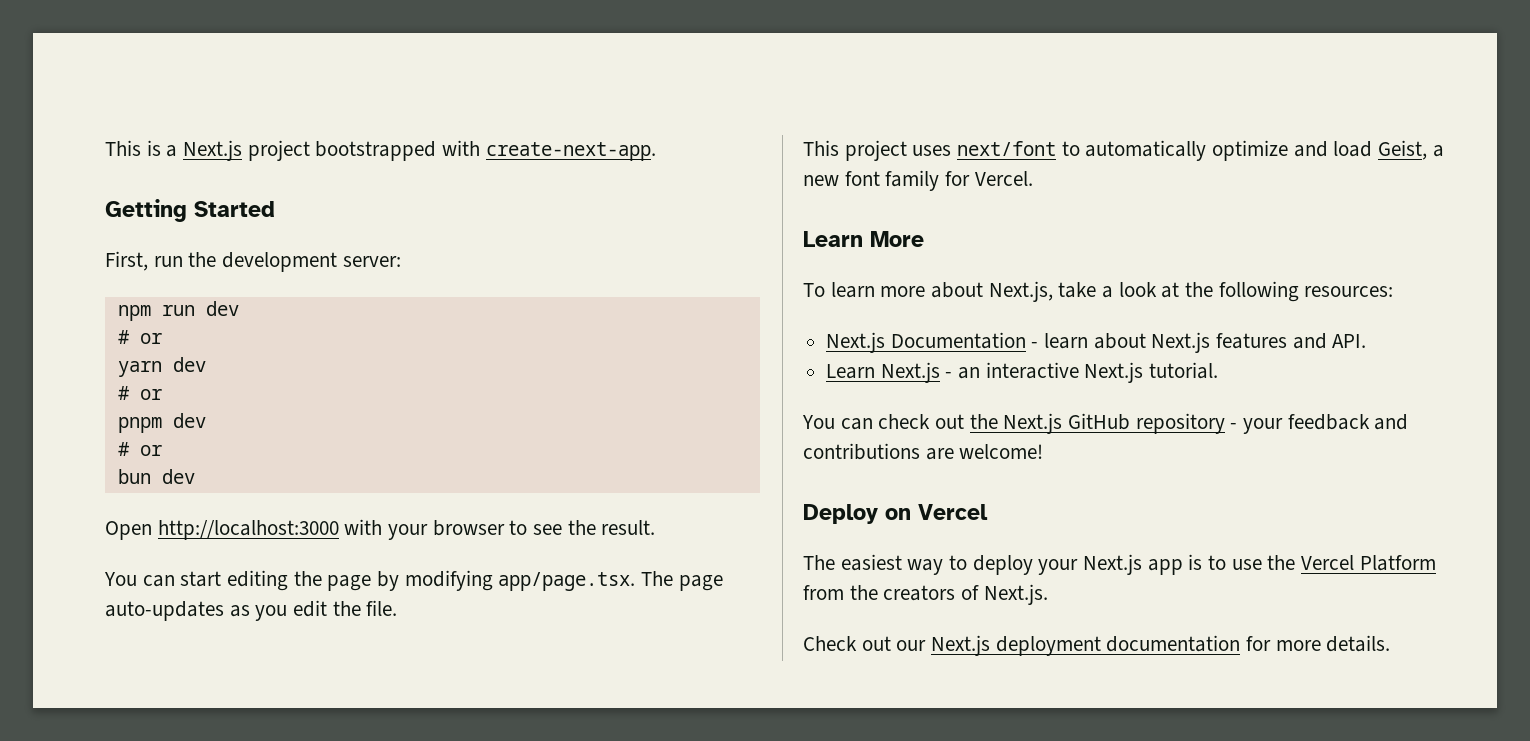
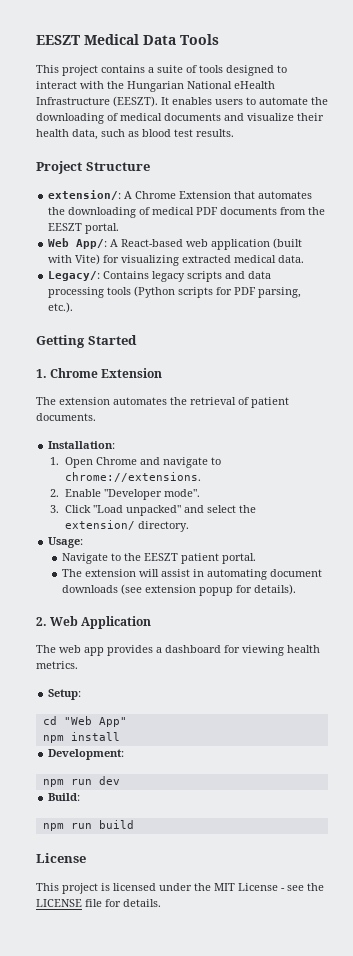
- This is a Next.js project bootstrapped with create-next-app.
+ EESZT Medical Data Tools
+ This project contains a suite of tools designed to interact with the Hungarian National eHealth Infrastructure (EESZT). It enables users to automate the downloading of medical documents and visualize their health data, such as blood test results.
+ Project Structure
+ extension/: A Chrome Extension that automates the downloading of medical PDF documents from the EESZT portal.
+ Web App/: A React-based web application (built with Vite) for visualizing extracted medical data.
+ Legacy/: Contains legacy scripts and data processing tools (Python scripts for PDF parsing, etc.).
  Getting Started
- First, run the development server:
+ 1. Chrome Extension
+ The extension automates the retrieval of patient documents.
+ Installation:
+ 1. Open Chrome and navigate to chrome://extensions.
+ 2. Enable "Developer mode".
+ 3. Click "Load unpacked" and select the extension/ directory.
+ Usage:
+ Navigate to the EESZT patient portal.
+ The extension will assist in automating document downloads (see extension popup for details).
+ 2. Web Application
+ The web app provides a dashboard for viewing health metrics.
+ Setup:
+ cd "Web App"
+ npm install
+ Development:
  npm run dev
- # or
- yarn dev
- # or
- pnpm dev
- # or
- bun dev
- Open http://localhost:3000 with your browser to see the result.
- You can start editing the page by modifying app/page.tsx. The page auto-updates as you edit the file.
- This project uses next/font to automatically optimize and load Geist, a new font family for Vercel.
- Learn More
- To learn more about Next.js, take a look at the following resources:
- Next.js Documentation - learn about Next.js features and API.
- Learn Next.js - an interactive Next.js tutorial.
- You can check out the Next.js GitHub repository - your feedback and contributions are welcome!
- Deploy on Vercel
- The easiest way to deploy your Next.js app is to use the Vercel Platform from the creators of Next.js.
- Check out our Next.js deployment documentation for more details.
+ Build:
+ npm run build
+ License
+ This project is licensed under the MIT License - see the LICENSE file for details.

